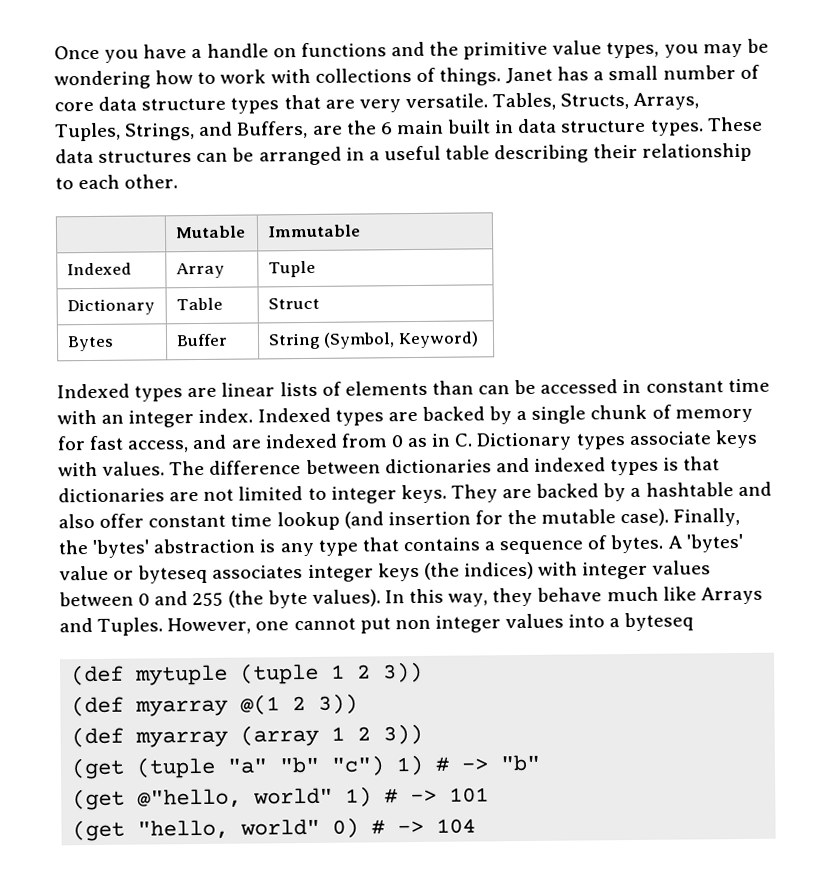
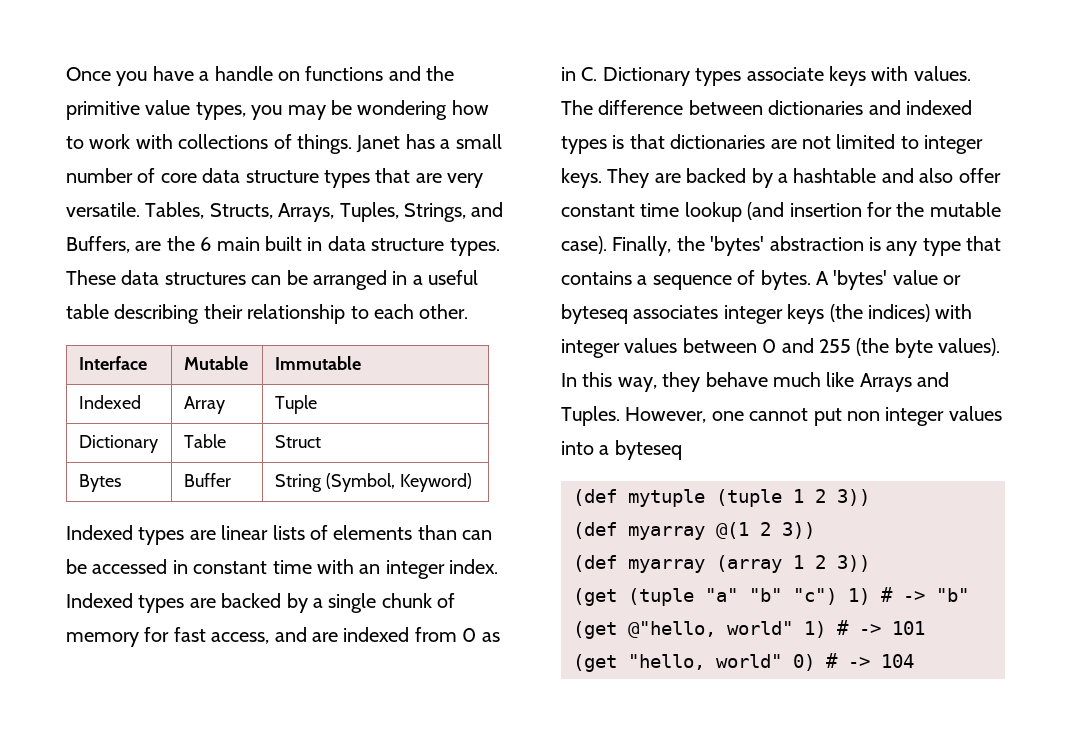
- | Mutable | Immutable
+ Interface | Mutable | Immutable

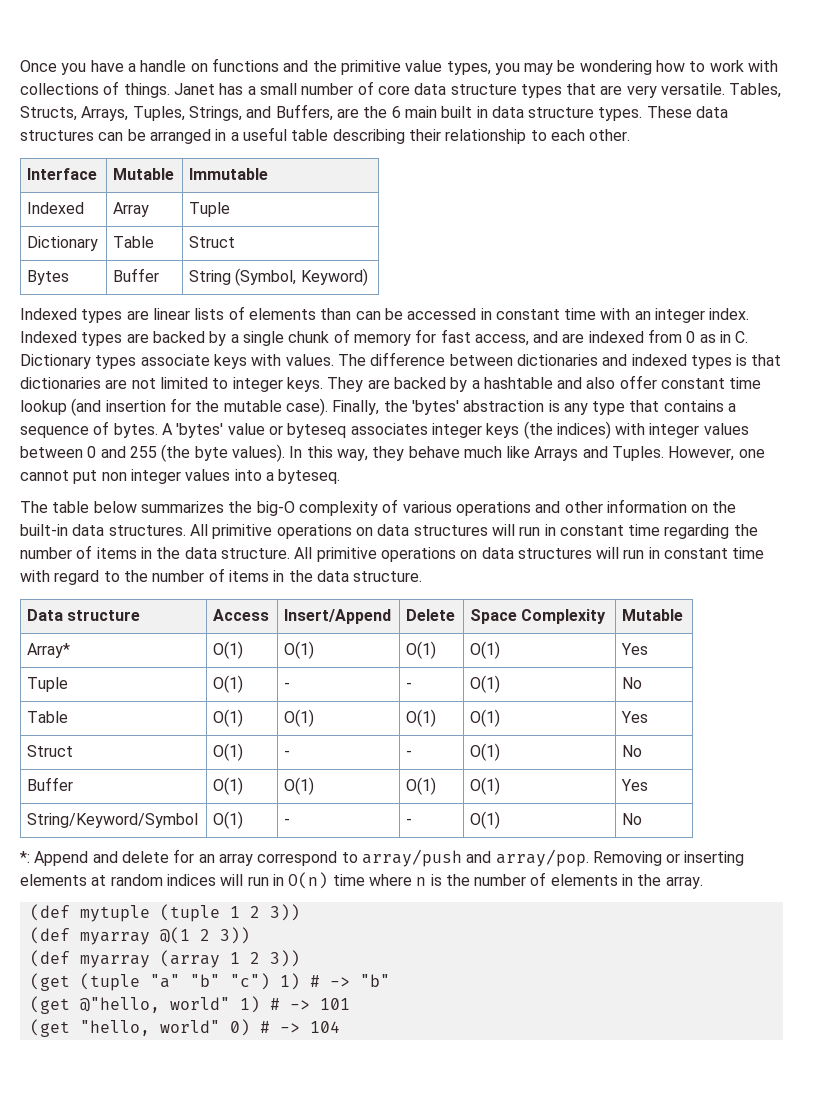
- However, one cannot put non integer values into a byteseq
+ However, one cannot put non integer values into a byteseq.
+ The table below summarizes the big-O complexity of various operations and other information on the built-in data structures. All primitive operations on data structures will run in constant time regarding the number of items in the data structure. All primitive operations on data structures will run in constant time with regard to the number of items in the data structure.
+ Data structure | Access | Insert/Append | Delete | Space Complexity | Mutable
+ Array* | O(1) | O(1) | O(1) | O(1) | Yes
+ Tuple | O(1) | - | - | O(1) | No
+ Table | O(1) | O(1) | O(1) | O(1) | Yes
+ Struct | O(1) | - | - | O(1) | No
+ Buffer | O(1) | O(1) | O(1) | O(1) | Yes
+ String/Keyword/Symbol | O(1) | - | - | O(1) | No
+ *: Append and delete for an array correspond to array/push and array/pop. Removing or inserting elements at random indices will run in O(n) time where n is the number of elements in the array.

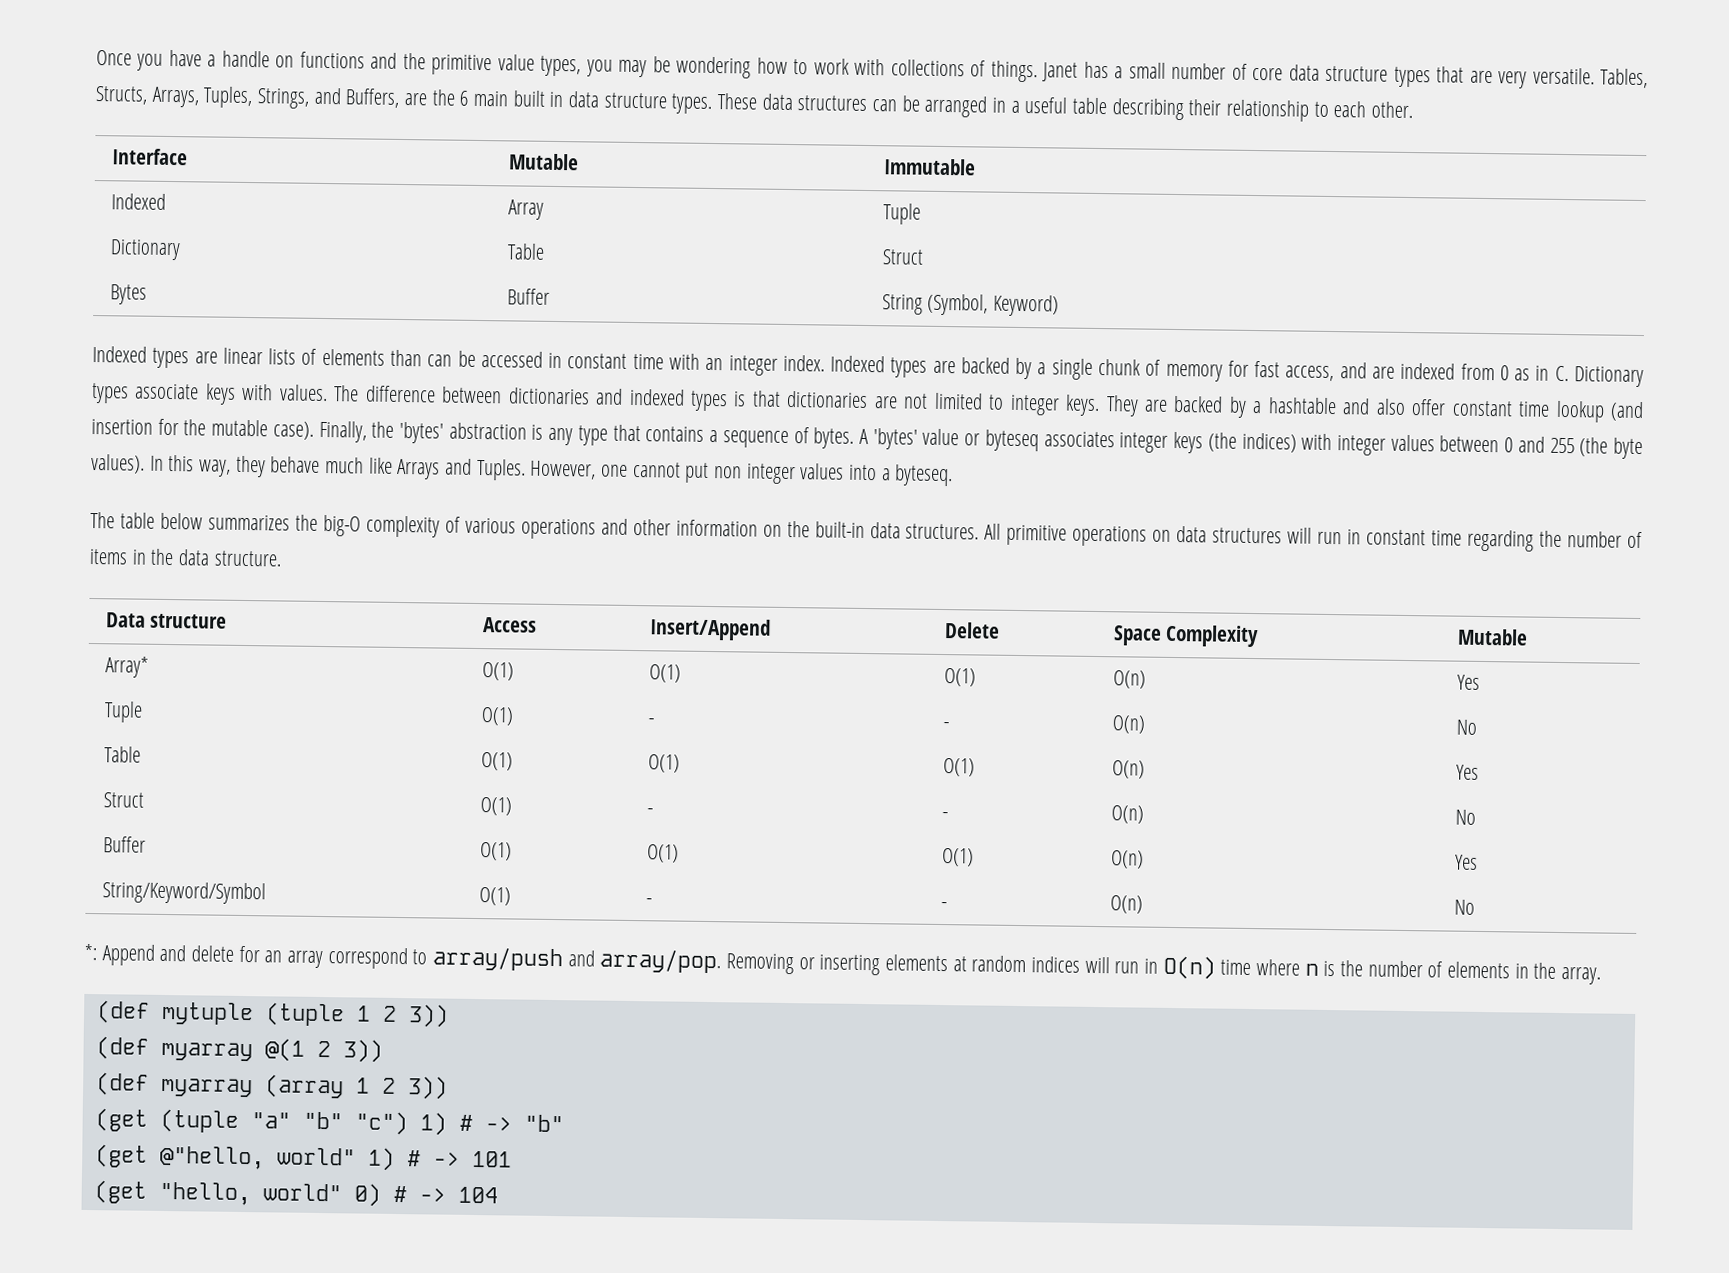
- All primitive operations on data structures will run in constant time with regard to the number of items in the data structure.
- Array* | O(1) | O(1) | O(1) | O(1) | Yes
+ Array* | O(1) | O(1) | O(1) | O(n) | Yes
- Tuple | O(1) | - | - | O(1) | No
+ Tuple | O(1) | - | - | O(n) | No
- Table | O(1) | O(1) | O(1) | O(1) | Yes
+ Table | O(1) | O(1) | O(1) | O(n) | Yes
- Struct | O(1) | - | - | O(1) | No
+ Struct | O(1) | - | - | O(n) | No
- Buffer | O(1) | O(1) | O(1) | O(1) | Yes
+ Buffer | O(1) | O(1) | O(1) | O(n) | Yes
- String/Keyword/Symbol | O(1) | - | - | O(1) | No
+ String/Keyword/Symbol | O(1) | - | - | O(n) | No

